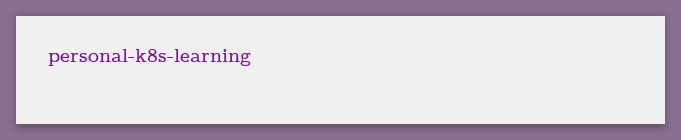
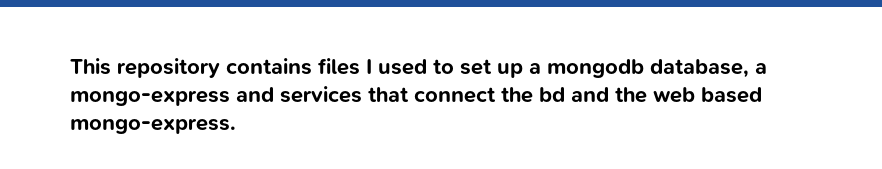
- personal-k8s-learning
+ This repository contains files I used to set up a mongodb database, a mongo-express and services that connect the bd and the web based mongo-express.

